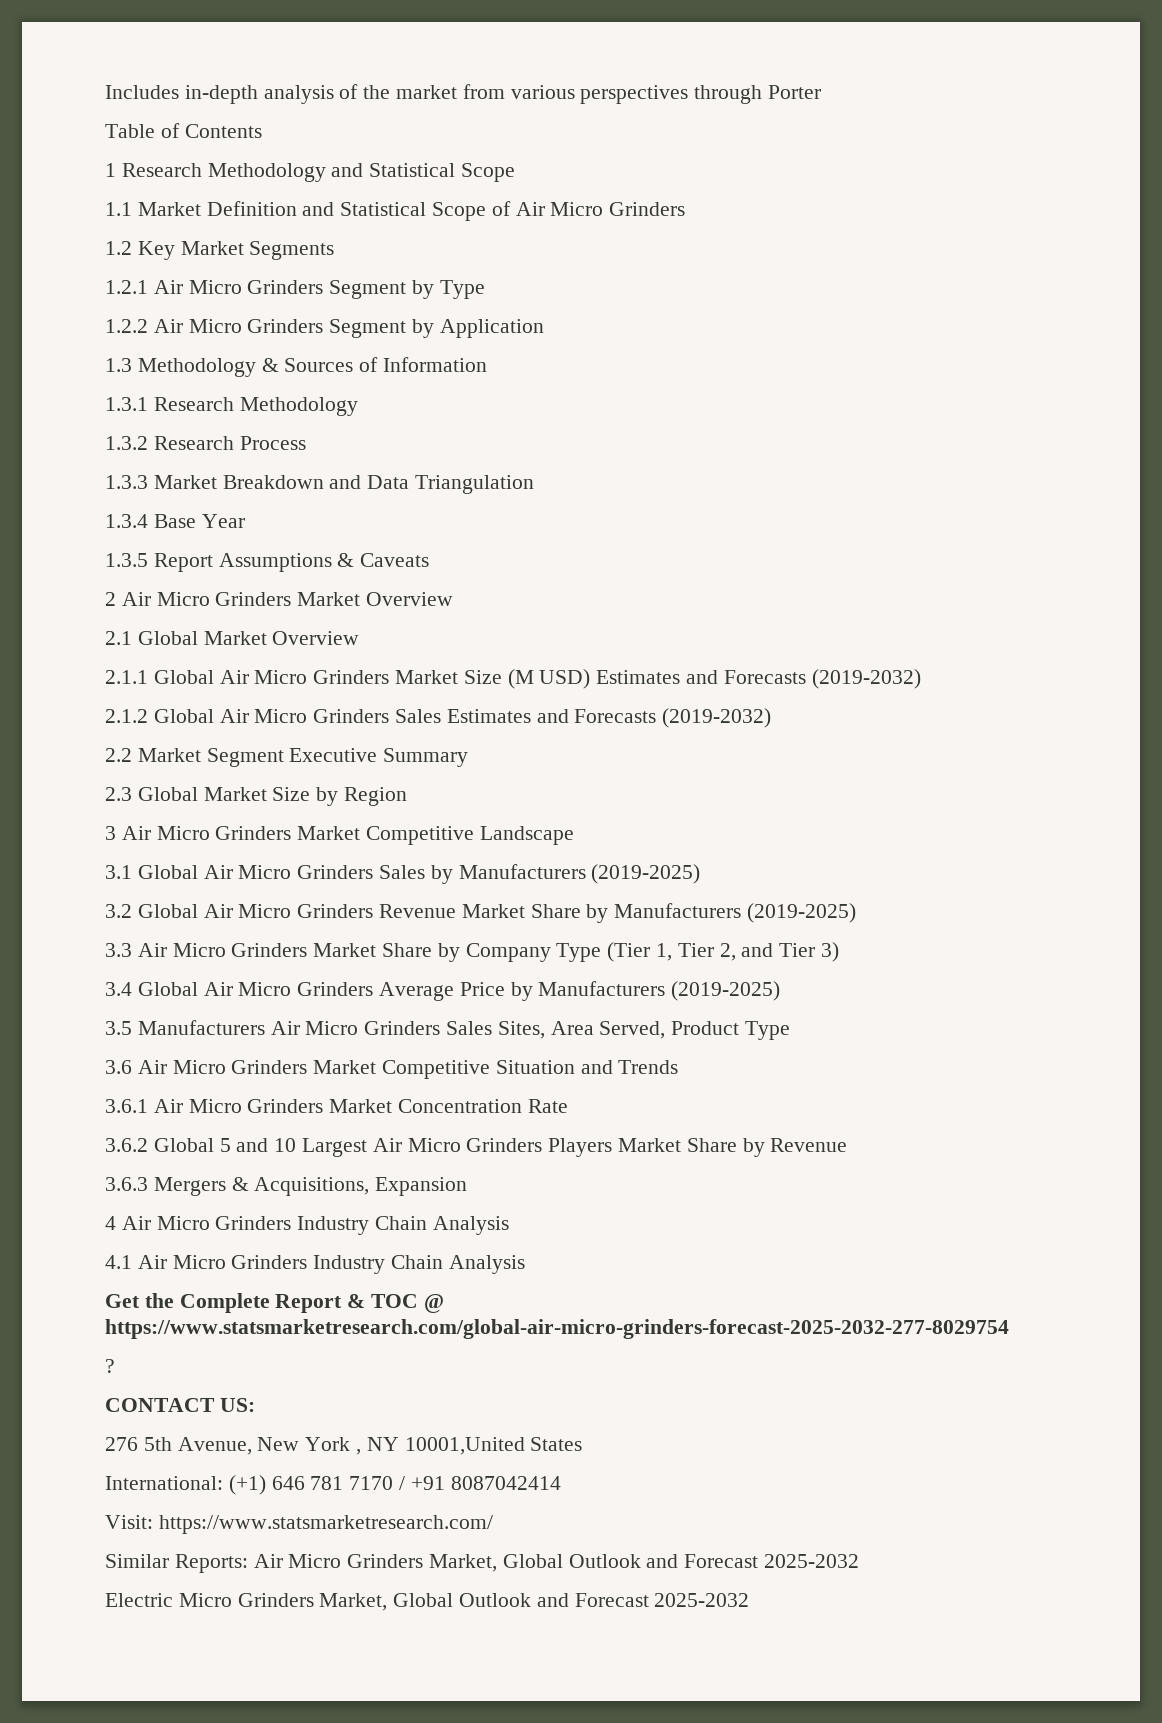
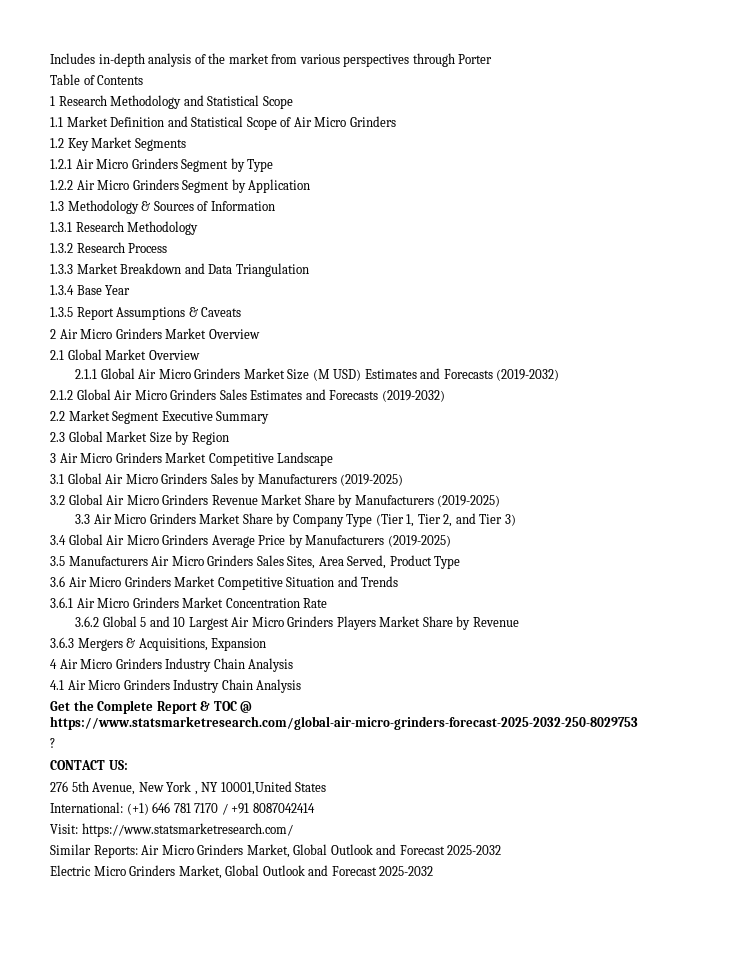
- Get the Complete Report & TOC @ https://www.statsmarketresearch.com/global-air-micro-grinders-forecast-2025-2032-277-8029754
+ Get the Complete Report & TOC @ https://www.statsmarketresearch.com/global-air-micro-grinders-forecast-2025-2032-250-8029753

